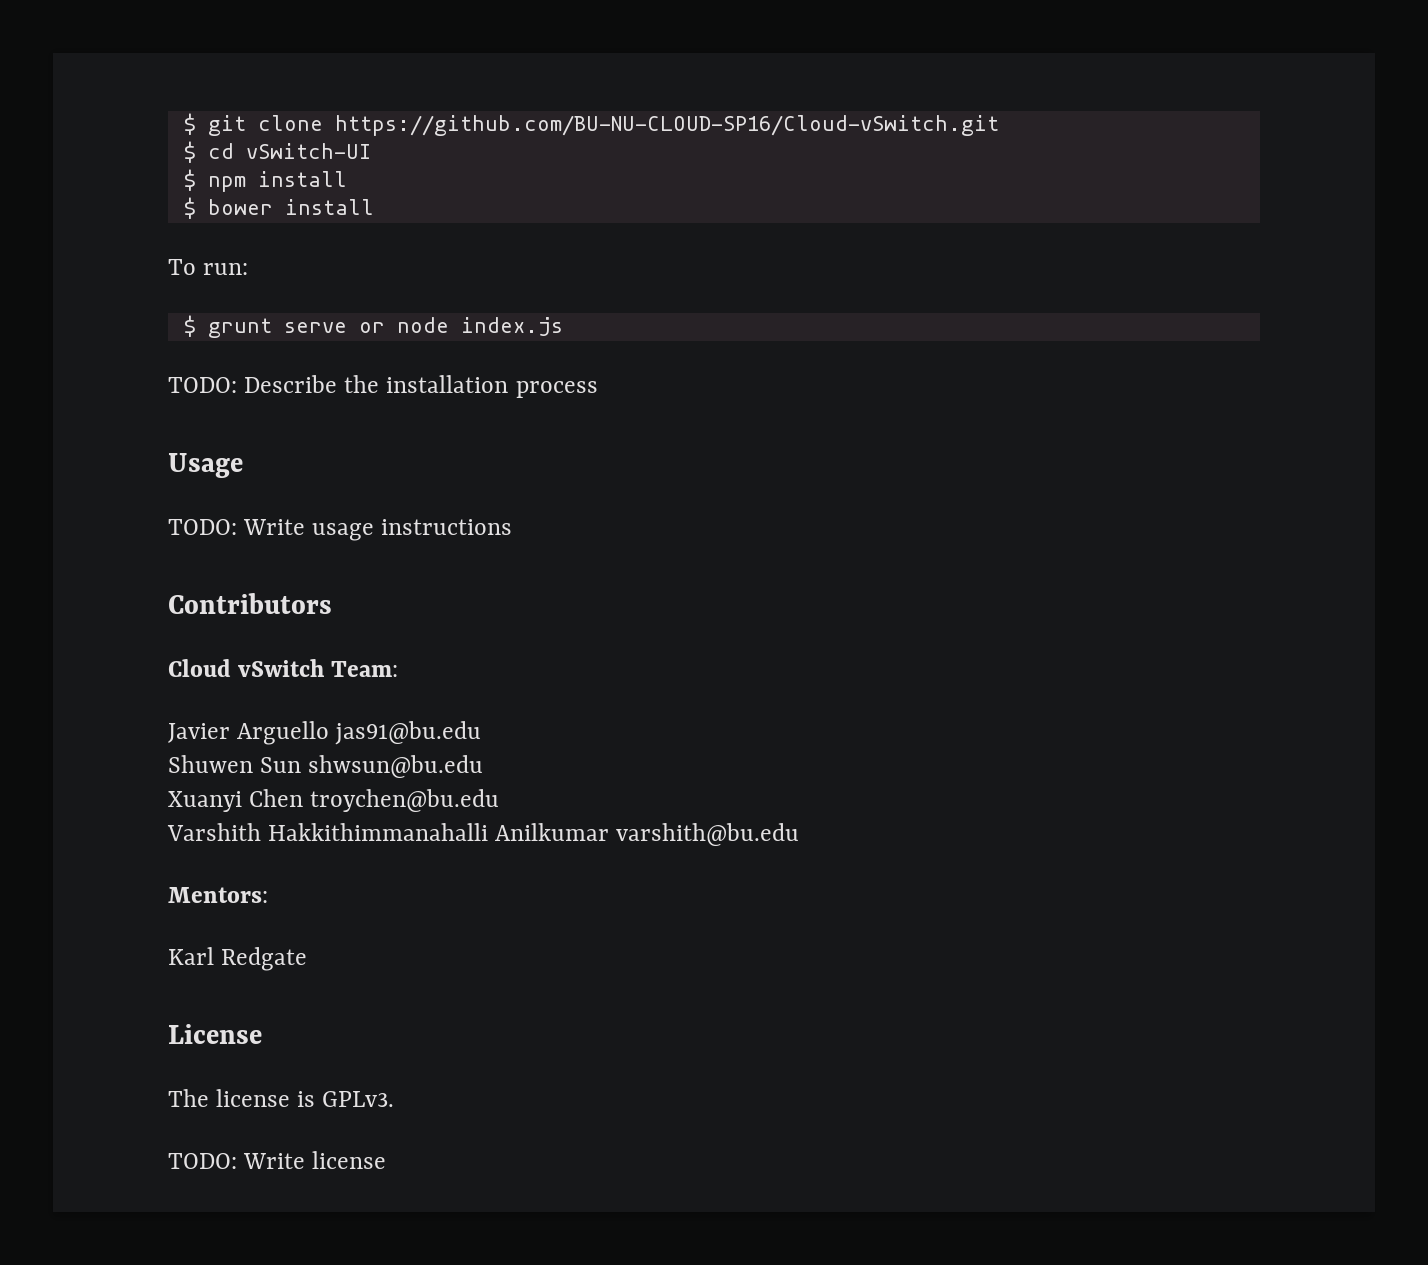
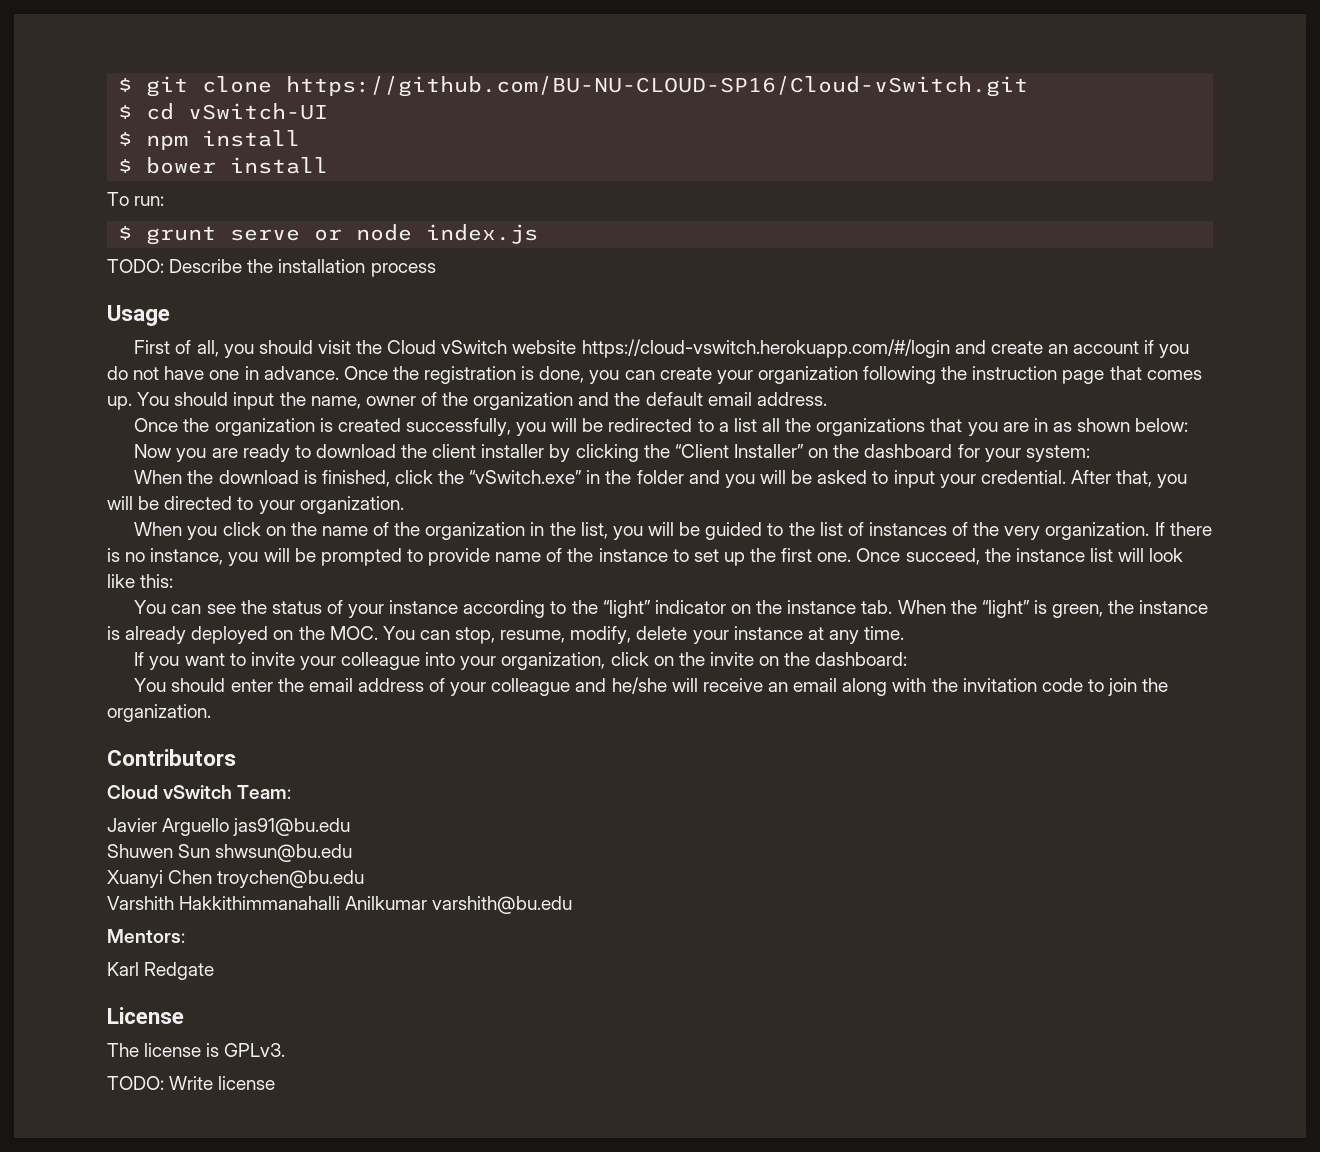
- TODO: Write usage instructions
+ First of all, you should visit the Cloud vSwitch website https://cloud-vswitch.herokuapp.com/#/login and create an account if you do not have one in advance. Once the registration is done, you can create your organization following the instruction page that comes up. You should input the name, owner of the organization and the default email address.
+ Once the organization is created successfully, you will be redirected to a list all the organizations that you are in as shown below:
+ Now you are ready to download the client installer by clicking the “Client Installer” on the dashboard for your system:
+ When the download is finished, click the “vSwitch.exe” in the folder and you will be asked to input your credential. After that, you will be directed to your organization.
+ When you click on the name of the organization in the list, you will be guided to the list of instances of the very organization. If there is no instance, you will be prompted to provide name of the instance to set up the first one. Once succeed, the instance list will look like this:
+ You can see the status of your instance according to the “light” indicator on the instance tab. When the “light” is green, the instance is already deployed on the MOC. You can stop, resume, modify, delete your instance at any time.
+ If you want to invite your colleague into your organization, click on the invite on the dashboard:
+ You should enter the email address of your colleague and he/she will receive an email along with the invitation code to join the organization.

